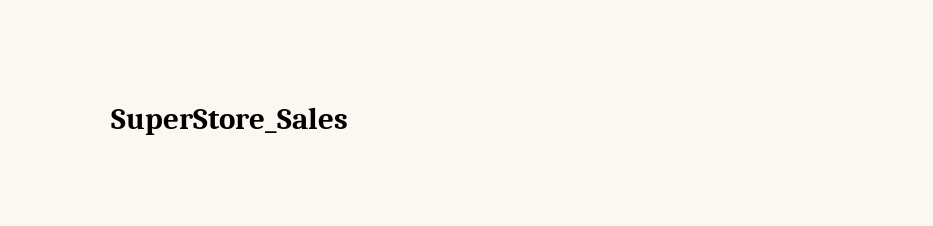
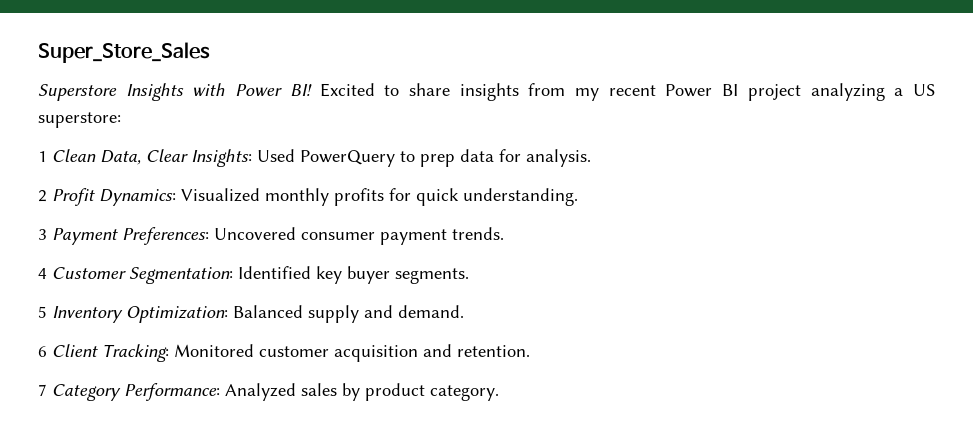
- SuperStore_Sales
+ Super_Store_Sales
+ Superstore Insights with Power BI! Excited to share insights from my recent Power BI project analyzing a US superstore:
+ 1 Clean Data, Clear Insights: Used PowerQuery to prep data for analysis.
+ 2 Profit Dynamics: Visualized monthly profits for quick understanding.
+ 3 Payment Preferences: Uncovered consumer payment trends.
+ 4 Customer Segmentation: Identified key buyer segments.
+ 5 Inventory Optimization: Balanced supply and demand.
+ 6 Client Tracking: Monitored customer acquisition and retention.
+ 7 Category Performance: Analyzed sales by product category.

